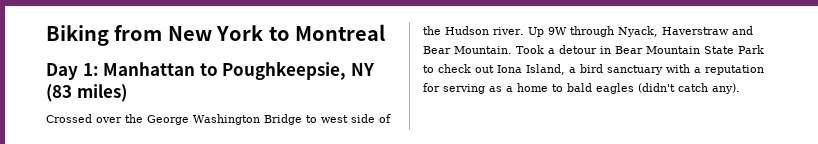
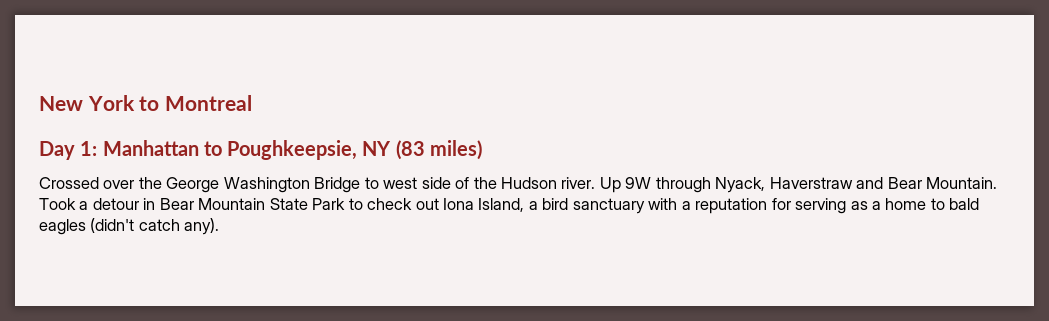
- Biking from New York to Montreal
+ New York to Montreal

